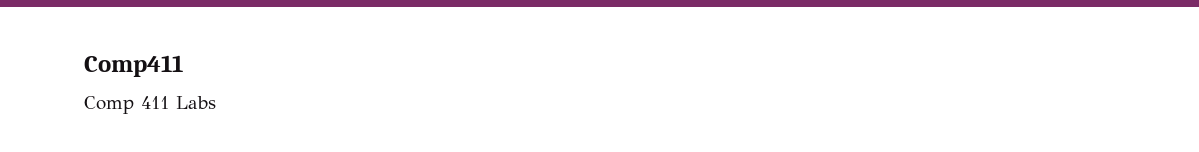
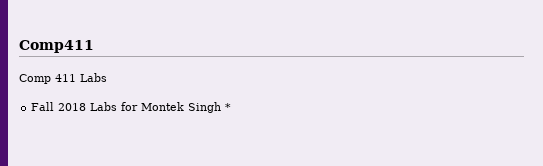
+ Fall 2018 Labs for Montek Singh *

